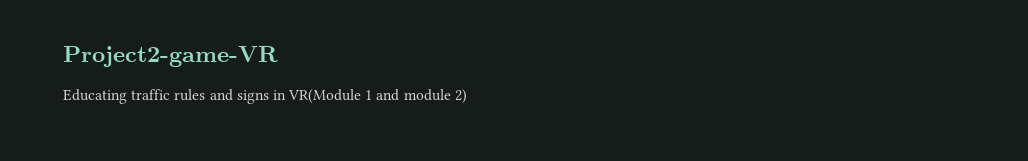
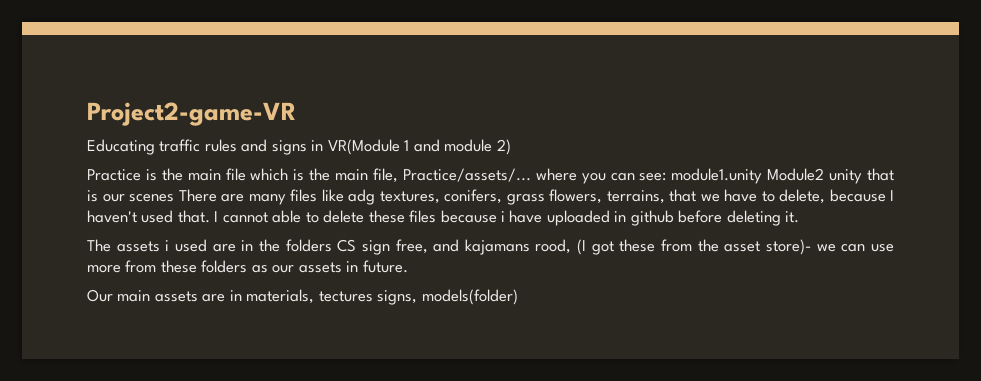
+ Practice is the main file which is the main file, Practice/assets/... where you can see: module1.unity Module2 unity that is our scenes There are many files like adg textures, conifers, grass flowers, terrains, that we have to delete, because I haven't used that. I cannot able to delete these files because i have uploaded in github before deleting it.
+ The assets i used are in the folders CS sign free, and kajamans rood, (I got these from the asset store)- we can use more from these folders as our assets in future.
+ Our main assets are in materials, tectures signs, models(folder)

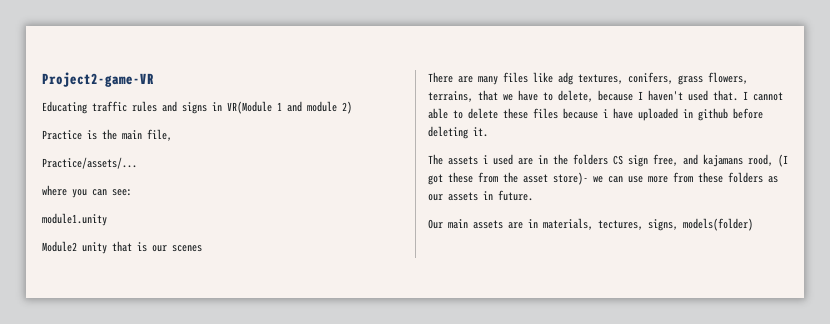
- Practice is the main file which is the main file, Practice/assets/... where you can see: module1.unity Module2 unity that is our scenes There are many files like adg textures, conifers, grass flowers, terrains, that we have to delete, because I haven't used that.
+ Practice is the main file,
+ Practice/assets/...
+ where you can see:
+ module1.unity
+ Module2 unity that is our scenes
+ There are many files like adg textures, conifers, grass flowers, terrains, that we have to delete, because I haven't used that.
- Our main assets are in materials, tectures signs, models(folder)
+ Our main assets are in materials, tectures, signs, models(folder)

